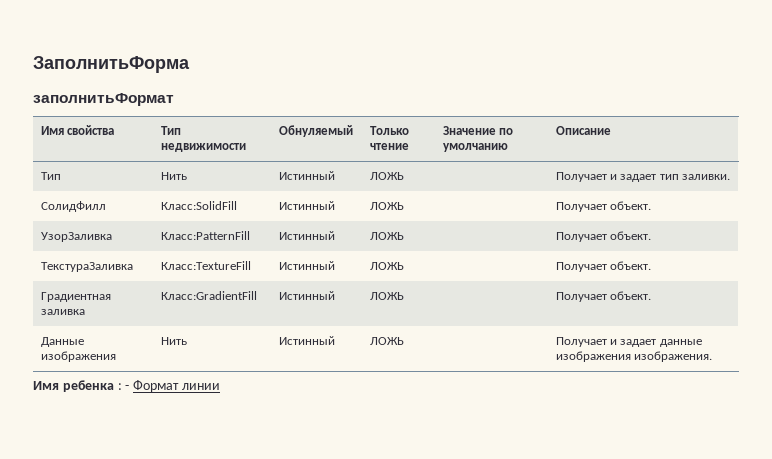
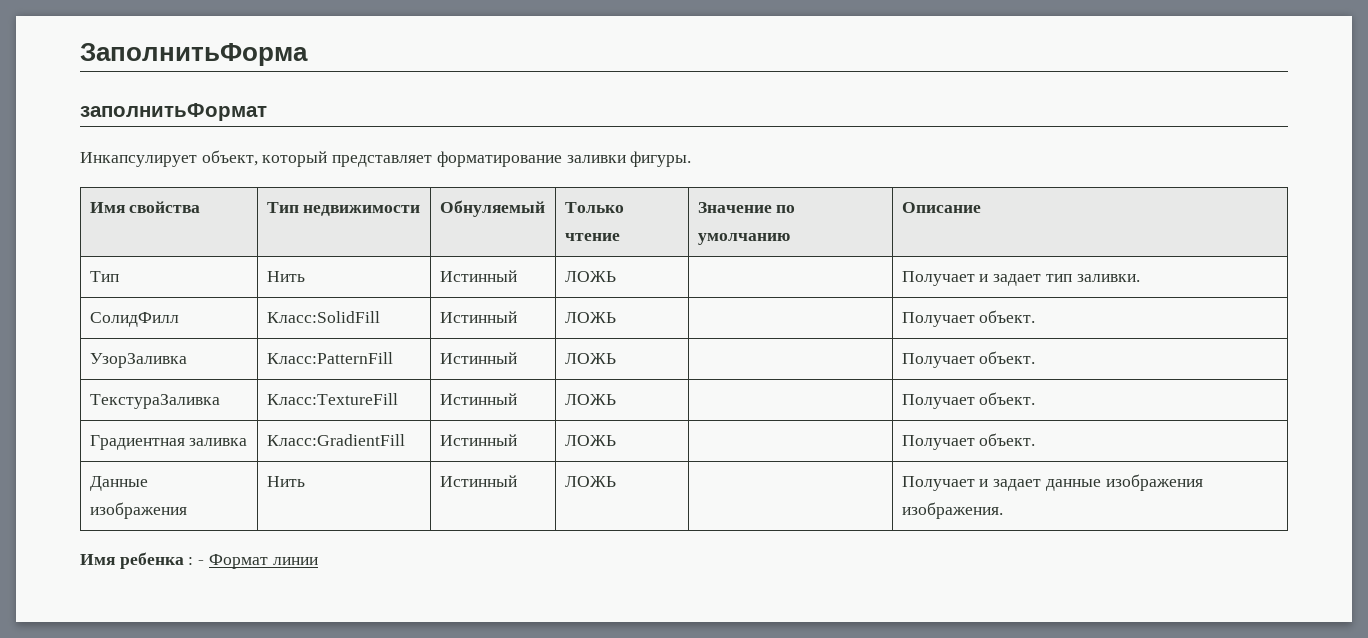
+ Инкапсулирует объект, который представляет форматирование заливки фигуры.

